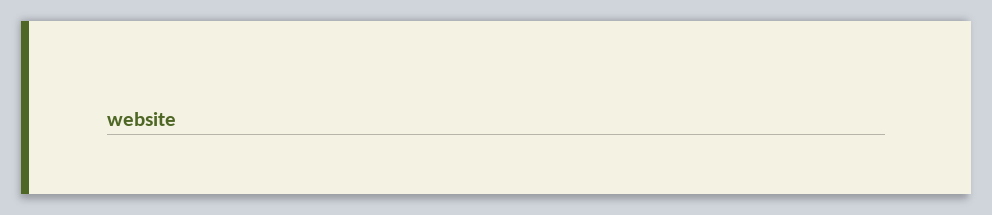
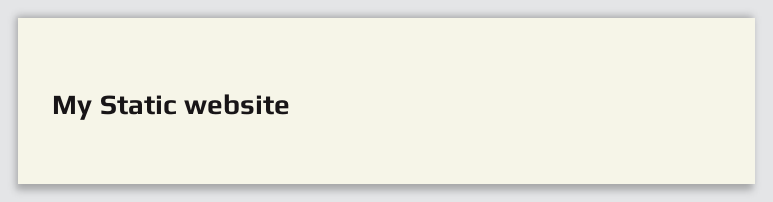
- website
+ My Static website

